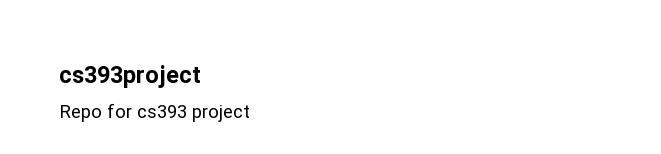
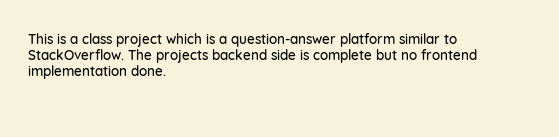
- cs393project
- Repo for cs393 project
+ This is a class project which is a question-answer platform similar to StackOverflow. The projects backend side is complete but no frontend implementation done.

